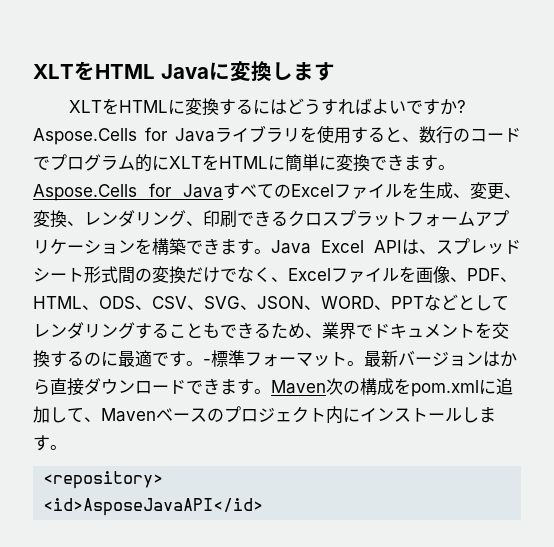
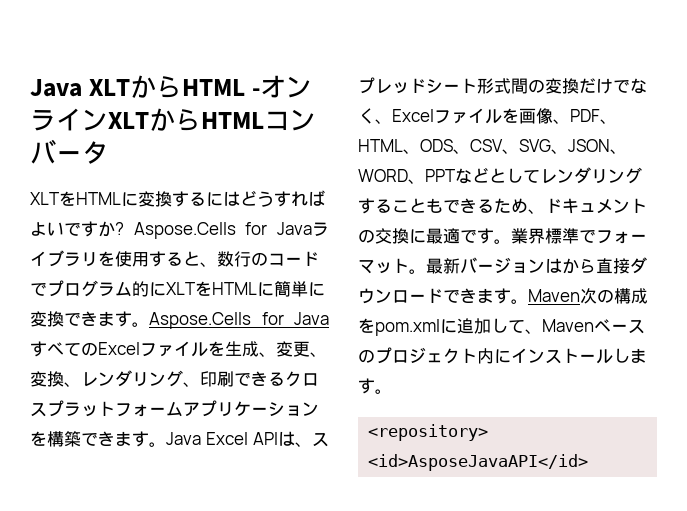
- XLTをHTML Javaに変換します
+ Java XLTからHTML -オンラインXLTからHTMLコンバータ
- Java Excel APIは、スプレッドシート形式間の変換だけでなく、Excelファイルを画像、PDF、HTML、ODS、CSV、SVG、JSON、WORD、PPTなどとしてレンダリングすることもできるため、業界でドキュメントを交換するのに最適です。
+ Java Excel APIは、スプレッドシート形式間の変換だけでなく、Excelファイルを画像、PDF、HTML、ODS、CSV、SVG、JSON、WORD、PPTなどとしてレンダリングすることもできるため、ドキュメントの交換に最適です。
- -標準フォーマット。
+ 業界標準でフォーマット。

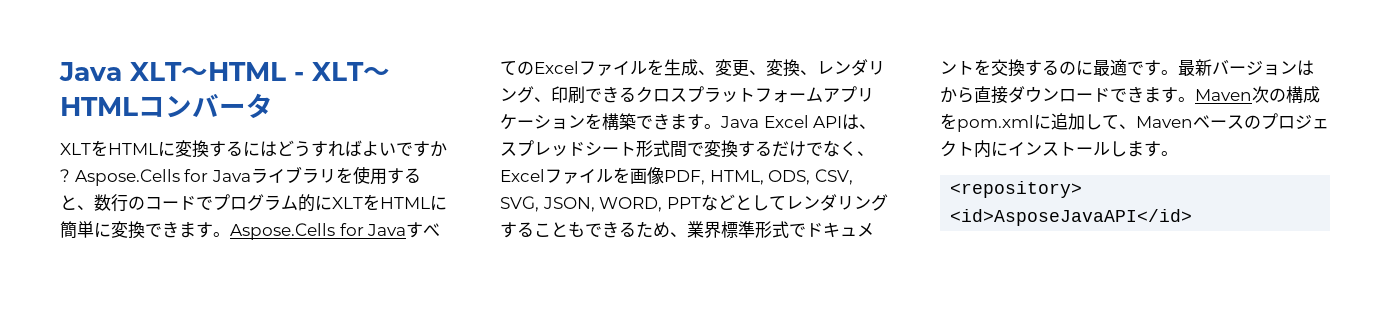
- Java XLTからHTML -オンラインXLTからHTMLコンバータ
+ Java XLT～HTML - XLT～HTMLコンバータ
- Java Excel APIは、スプレッドシート形式間の変換だけでなく、Excelファイルを画像、PDF、HTML、ODS、CSV、SVG、JSON、WORD、PPTなどとしてレンダリングすることもできるため、ドキュメントの交換に最適です。業界標準でフォーマット。
+ Java Excel APIは、スプレッドシート形式間で変換するだけでなく、Excelファイルを画像PDF, HTML, ODS, CSV, SVG, JSON, WORD, PPTなどとしてレンダリングすることもできるため、業界標準形式でドキュメントを交換するのに最適です。

